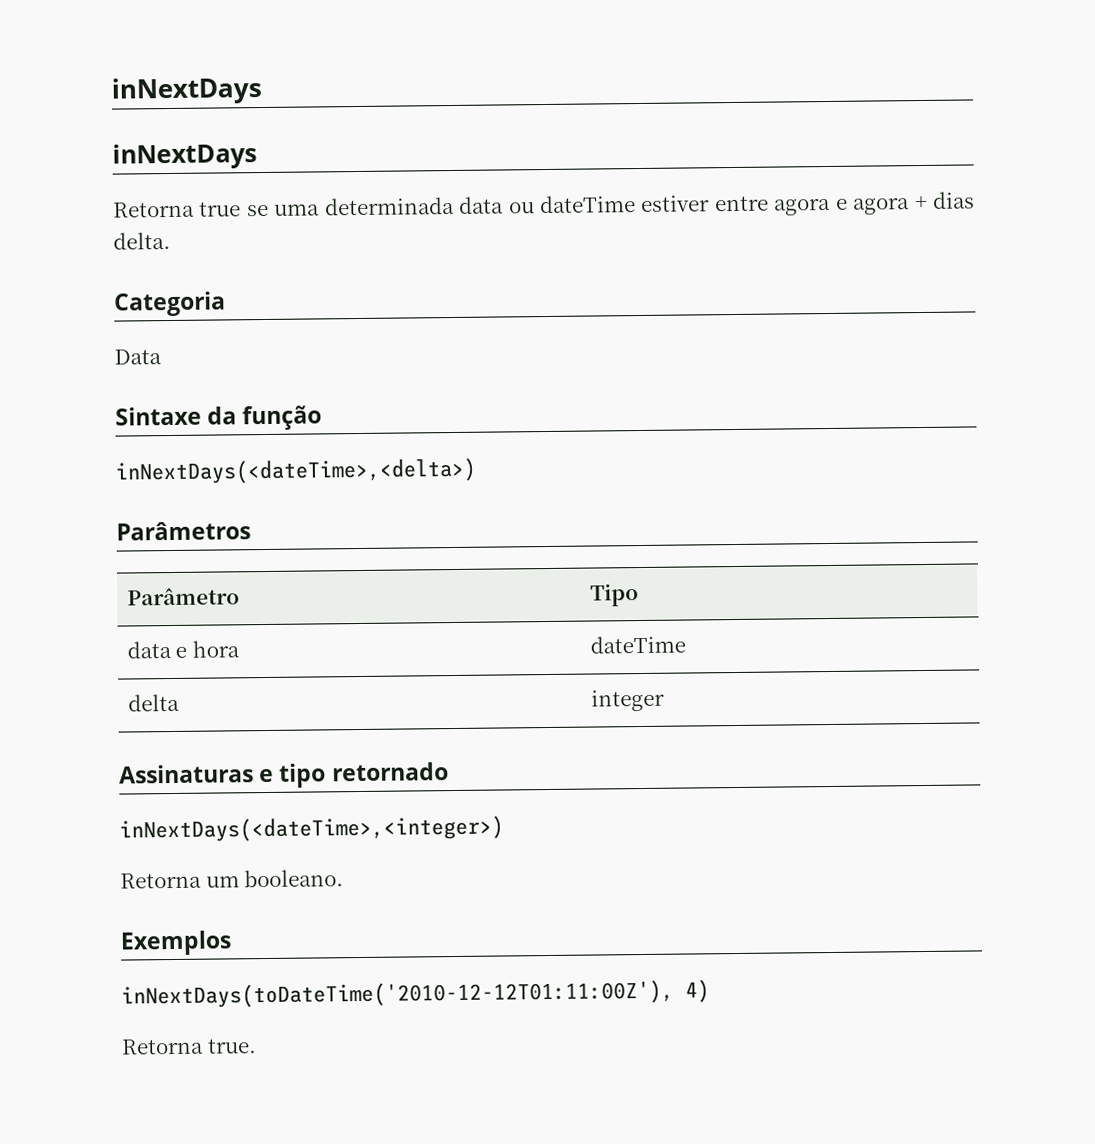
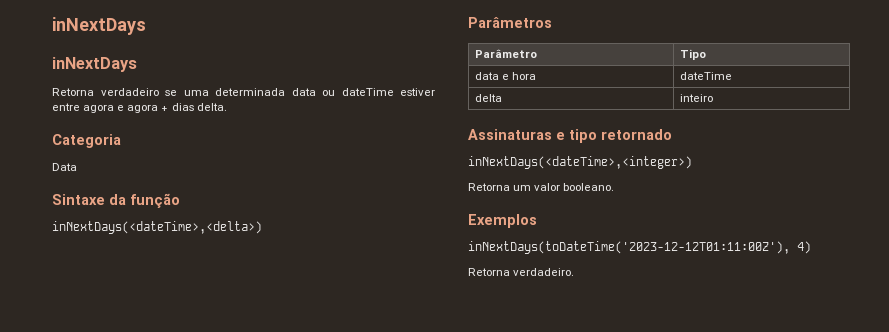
- Retorna true se uma determinada data ou dateTime estiver entre agora e agora + dias delta.
+ Retorna verdadeiro se uma determinada data ou dateTime estiver entre agora e agora + dias delta.
- delta | integer
+ delta | inteiro
- Retorna um booleano.
+ Retorna um valor booleano.
- inNextDays(toDateTime('2010-12-12T01:11:00Z'), 4)
+ inNextDays(toDateTime('2023-12-12T01:11:00Z'), 4)
- Retorna true.
+ Retorna verdadeiro.

